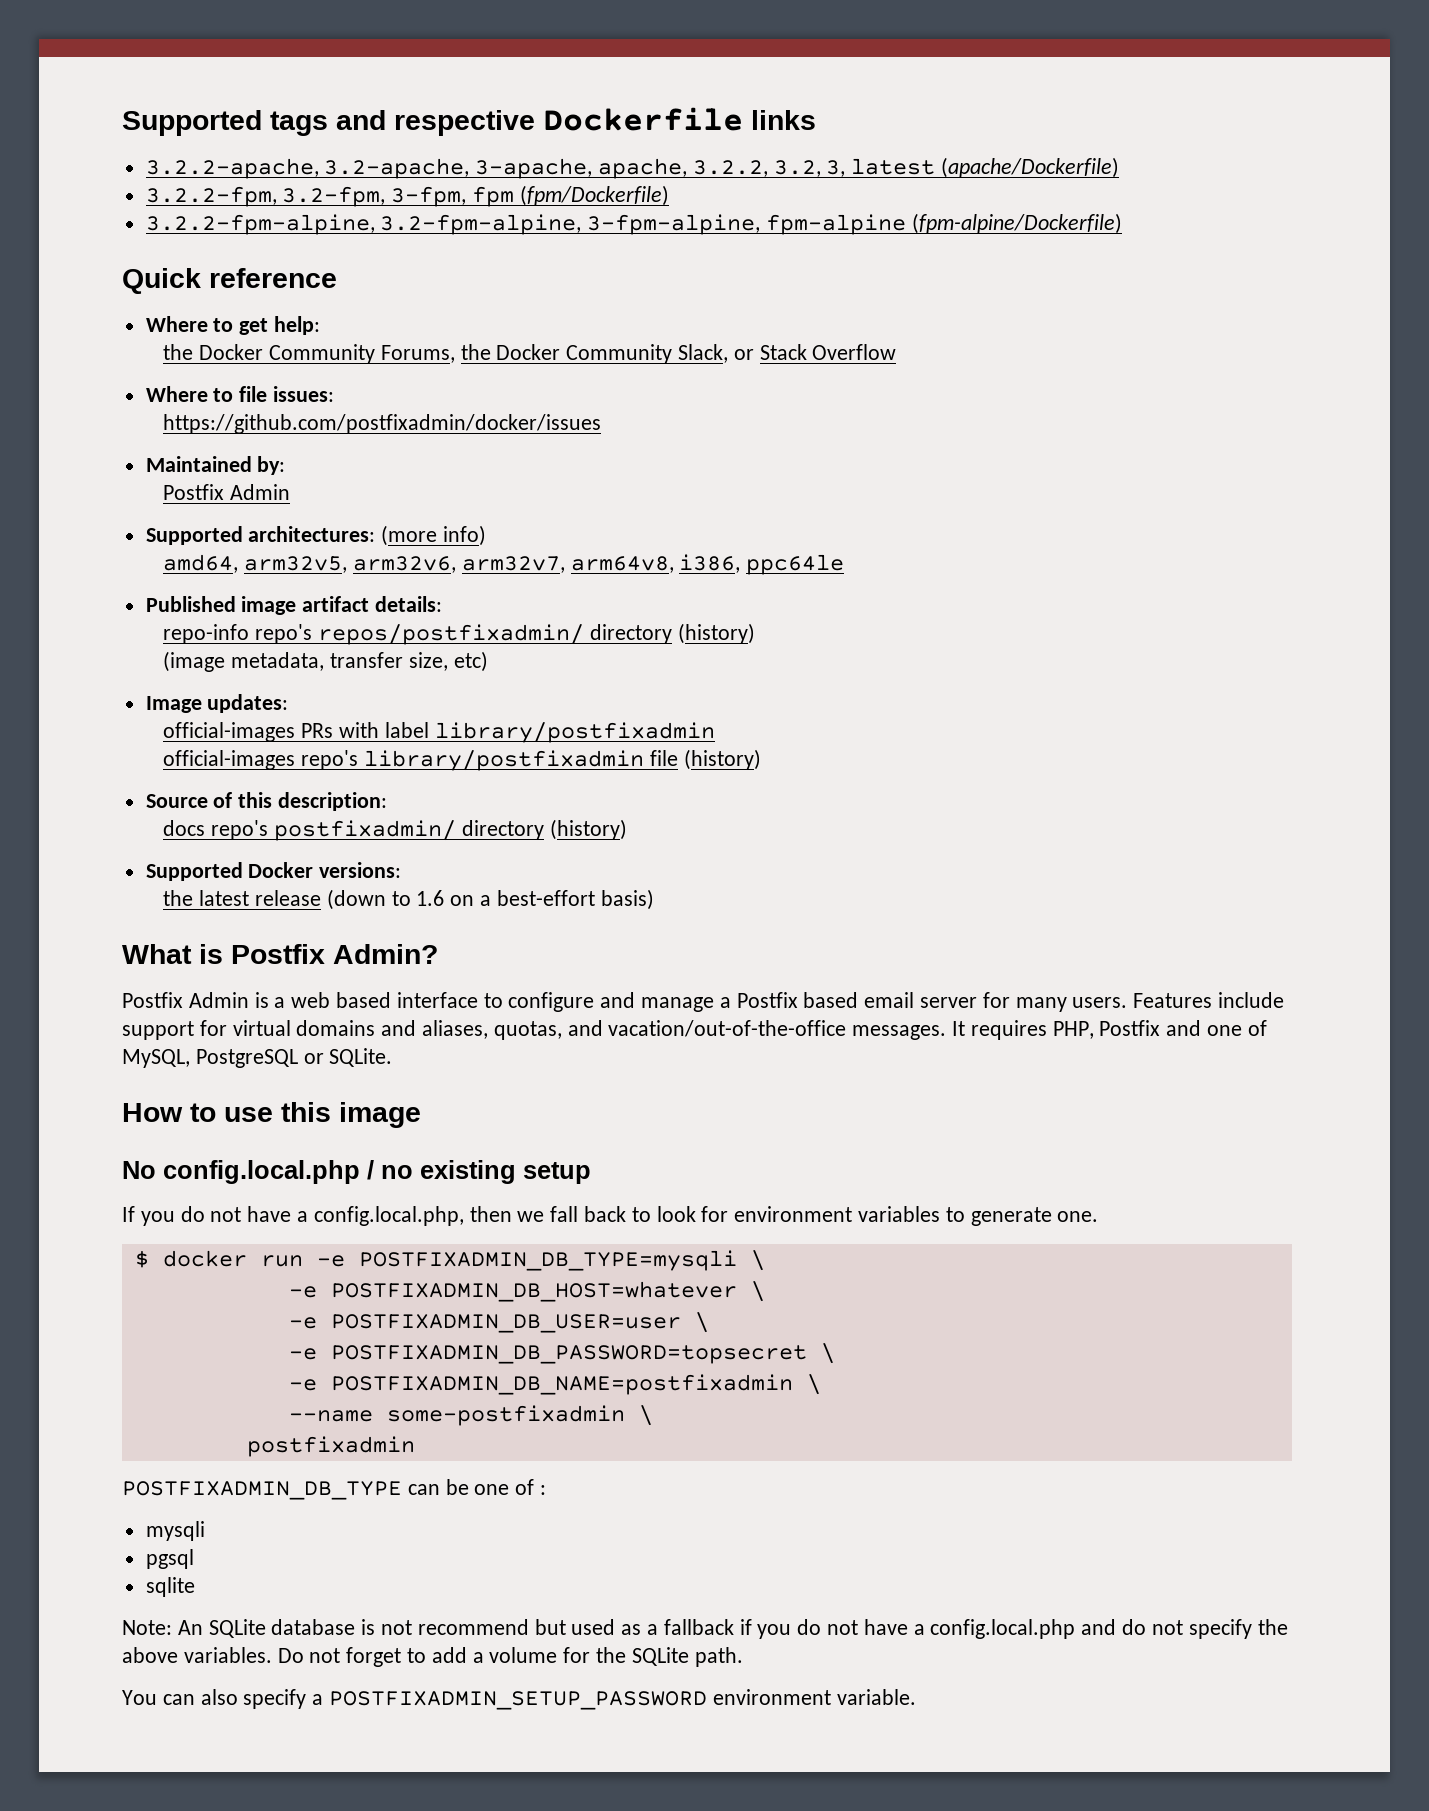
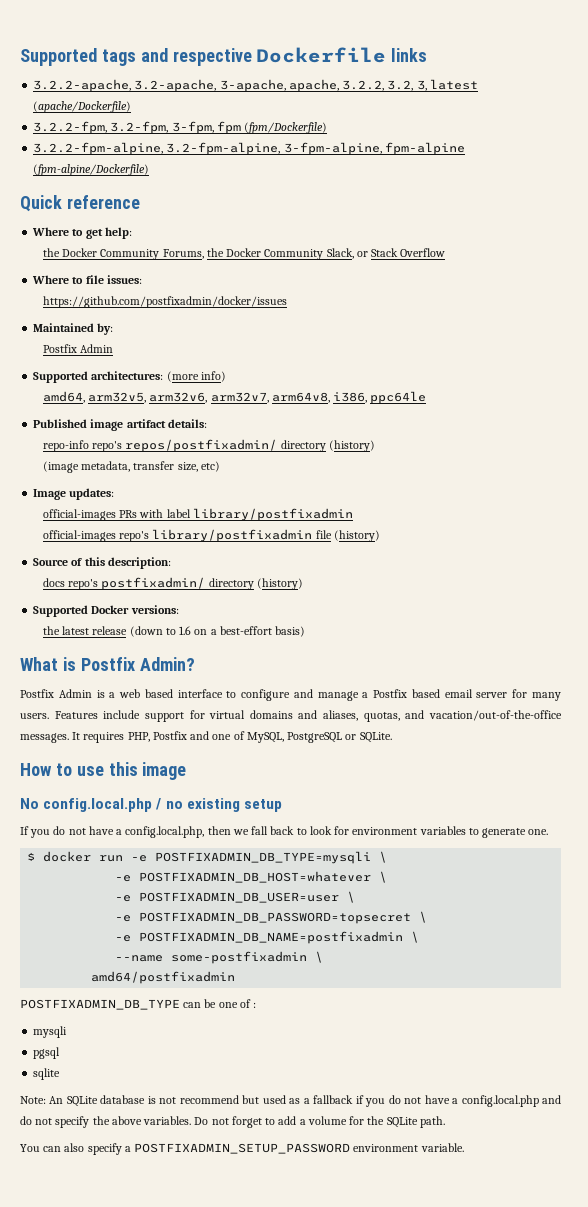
- postfixadmin
+ amd64/postfixadmin

